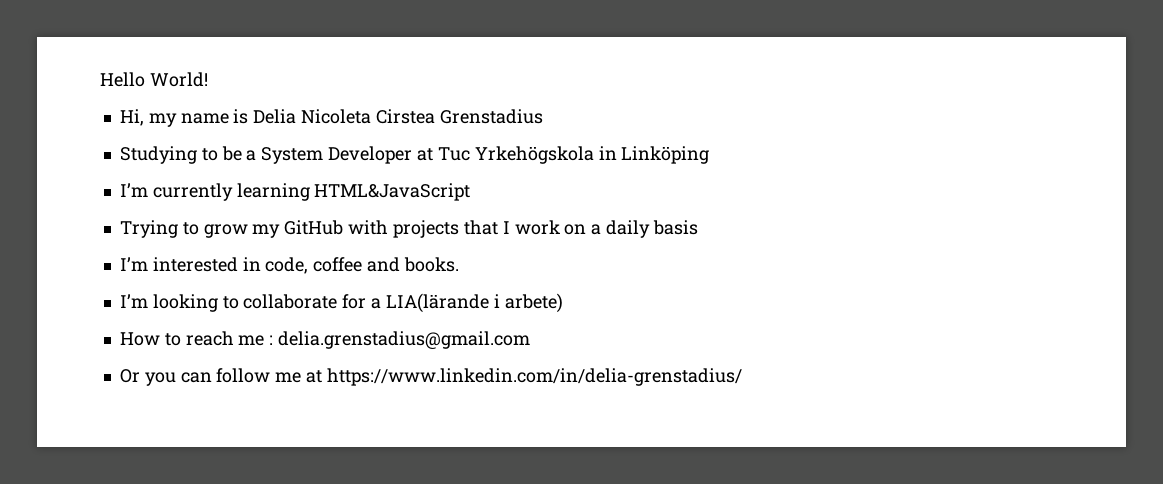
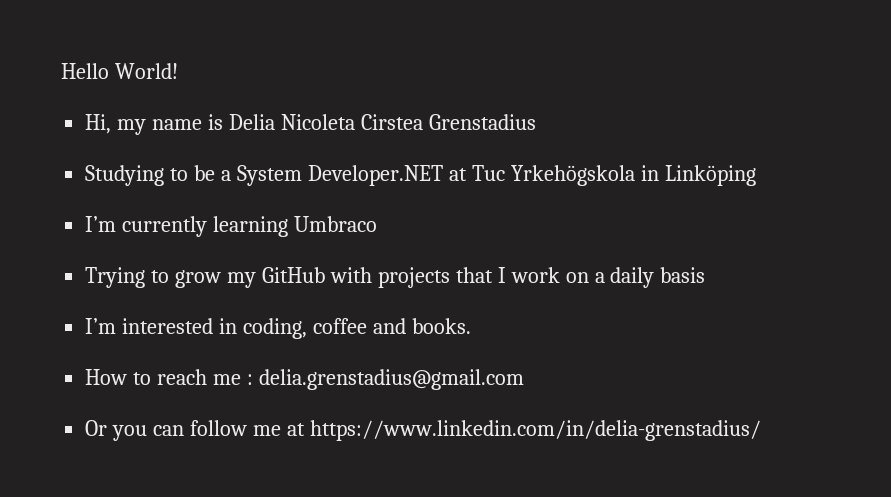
- Studying to be a System Developer at Tuc Yrkehögskola in Linköping
+ Studying to be a System Developer.NET at Tuc Yrkehögskola in Linköping
- I’m currently learning HTML&JavaScript
+ I’m currently learning Umbraco
- I’m interested in code, coffee and books.
+ I’m interested in coding, coffee and books.
- I’m looking to collaborate for a LIA(lärande i arbete)

